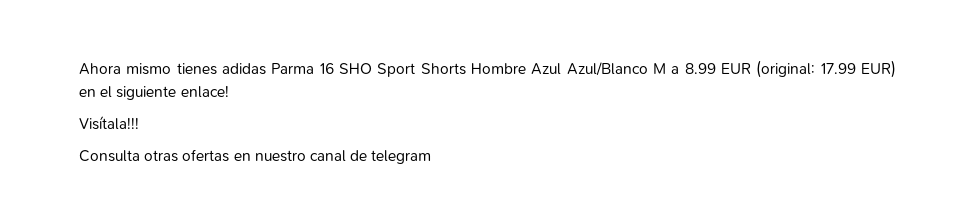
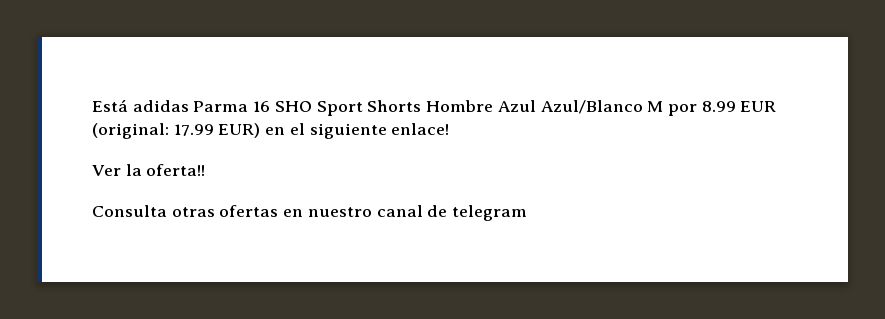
- Ahora mismo tienes adidas Parma 16 SHO Sport Shorts Hombre Azul Azul/Blanco M a 8.99 EUR (original: 17.99 EUR) en el siguiente enlace!
+ Está adidas Parma 16 SHO Sport Shorts Hombre Azul Azul/Blanco M por 8.99 EUR (original: 17.99 EUR) en el siguiente enlace!
- Visítala!!!
+ Ver la oferta!!

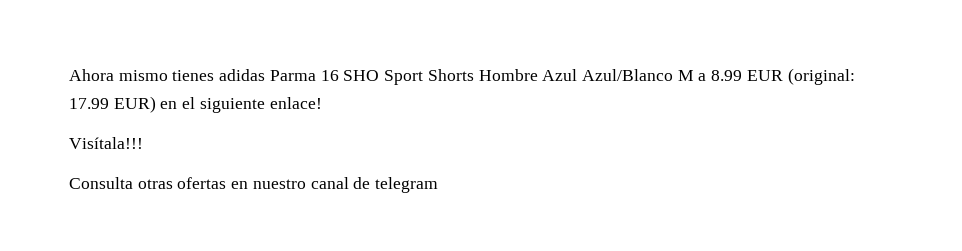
- Está adidas Parma 16 SHO Sport Shorts Hombre Azul Azul/Blanco M por 8.99 EUR (original: 17.99 EUR) en el siguiente enlace!
+ Ahora mismo tienes adidas Parma 16 SHO Sport Shorts Hombre Azul Azul/Blanco M a 8.99 EUR (original: 17.99 EUR) en el siguiente enlace!
- Ver la oferta!!
+ Visítala!!!

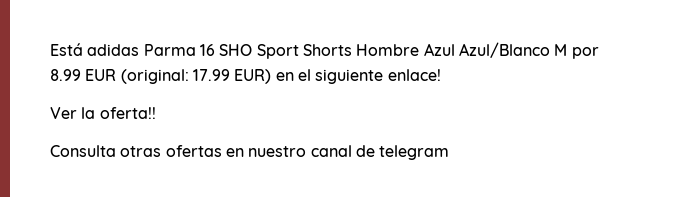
- Ahora mismo tienes adidas Parma 16 SHO Sport Shorts Hombre Azul Azul/Blanco M a 8.99 EUR (original: 17.99 EUR) en el siguiente enlace!
+ Está adidas Parma 16 SHO Sport Shorts Hombre Azul Azul/Blanco M por 8.99 EUR (original: 17.99 EUR) en el siguiente enlace!
- Visítala!!!
+ Ver la oferta!!

